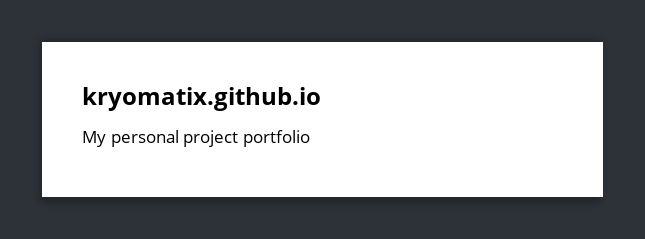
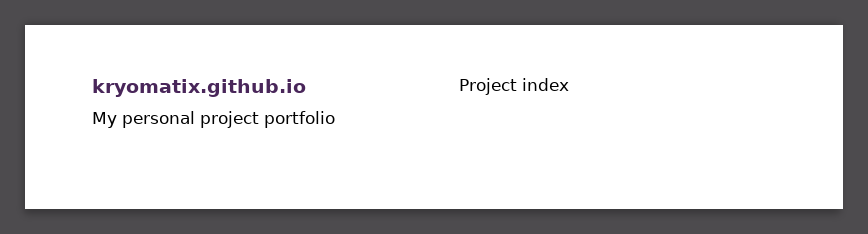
+ Project index

